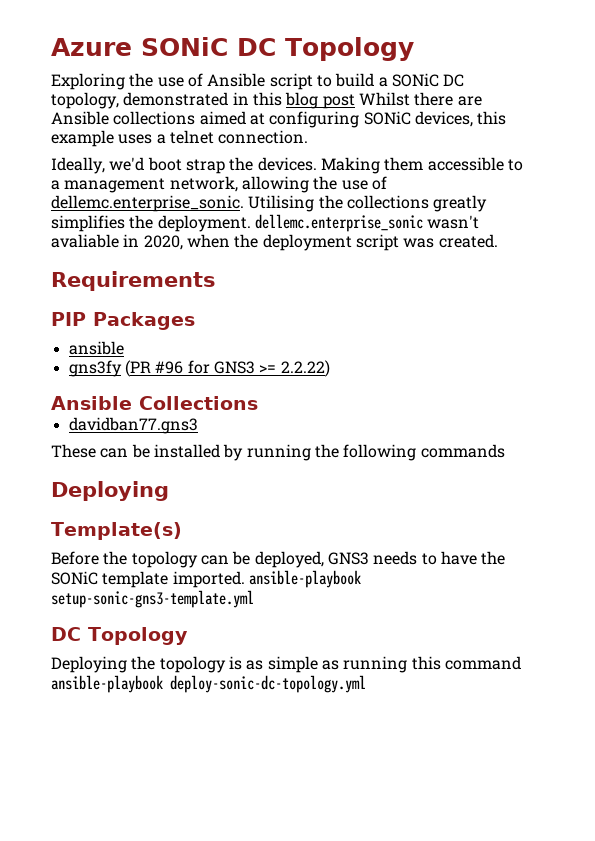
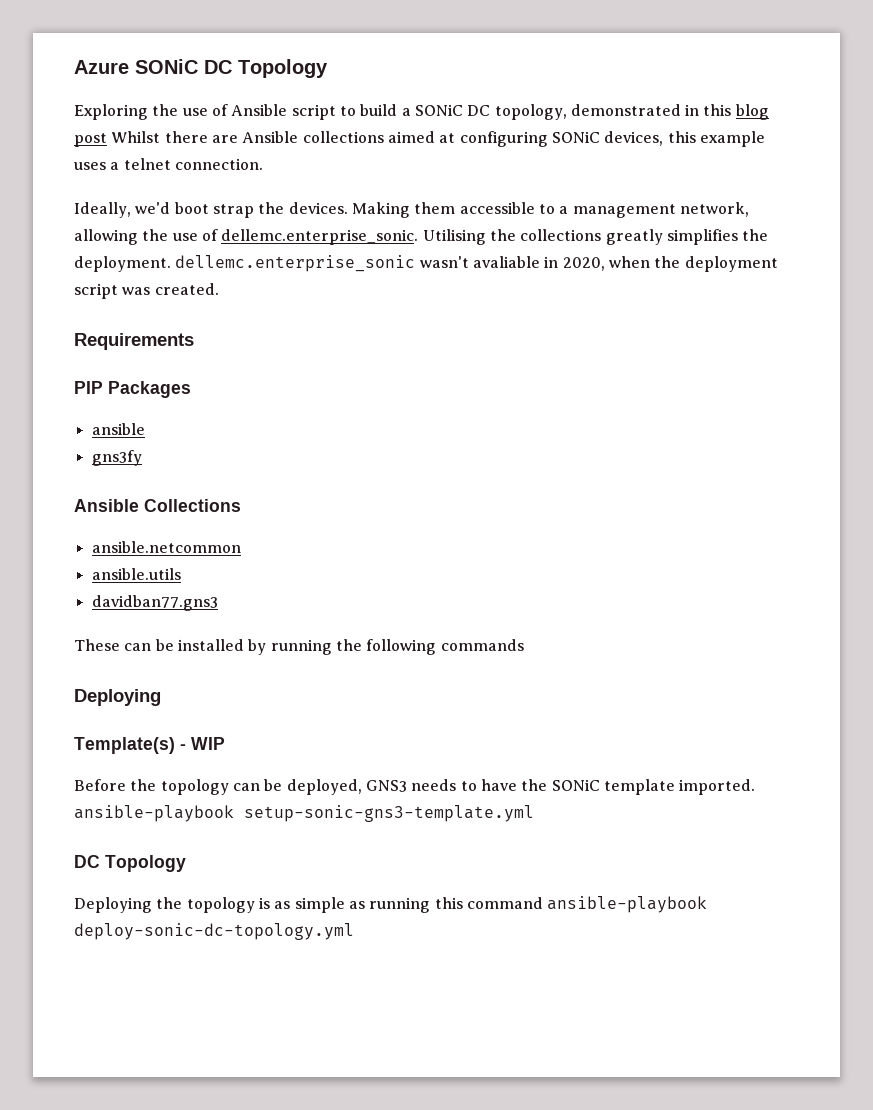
- gns3fy (PR #96 for GNS3 >= 2.2.22)
+ gns3fy
+ ansible.netcommon
+ ansible.utils
- Template(s)
+ Template(s) - WIP

